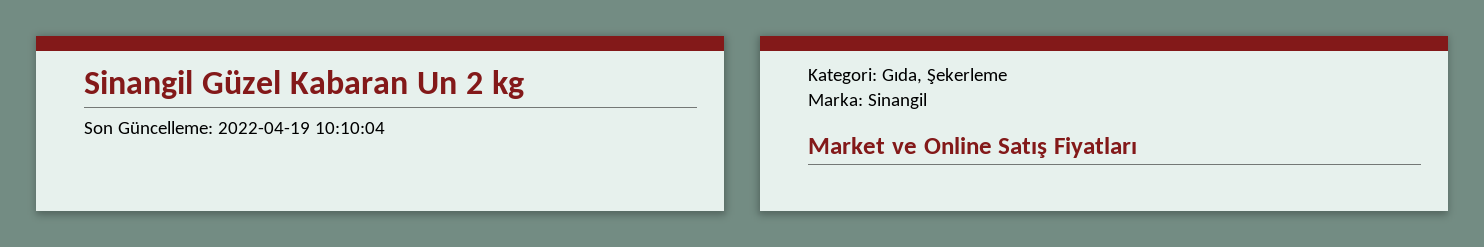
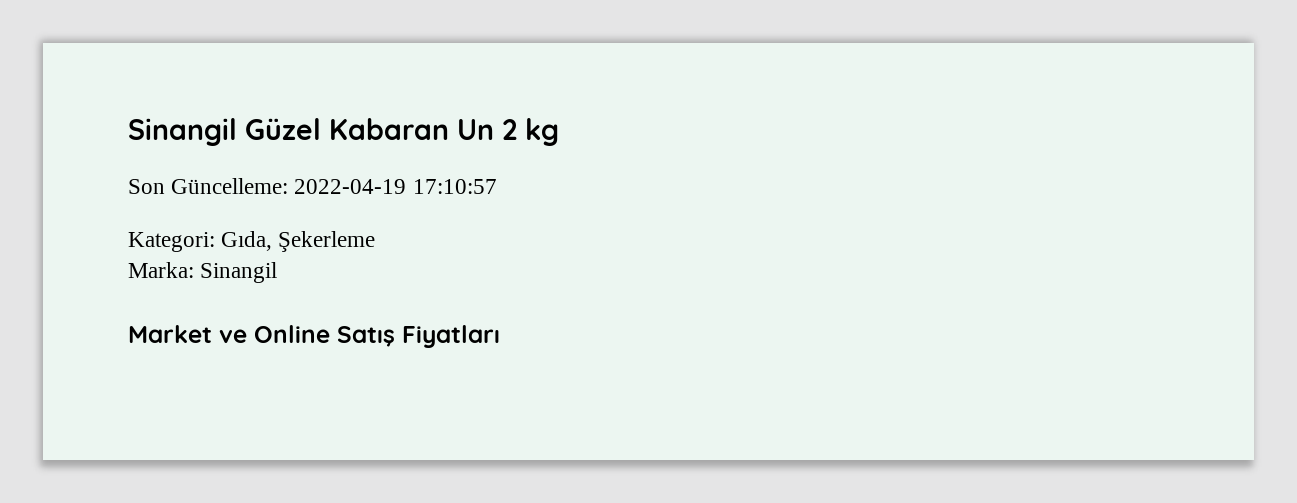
- Son Güncelleme: 2022-04-19 10:10:04
+ Son Güncelleme: 2022-04-19 17:10:57

